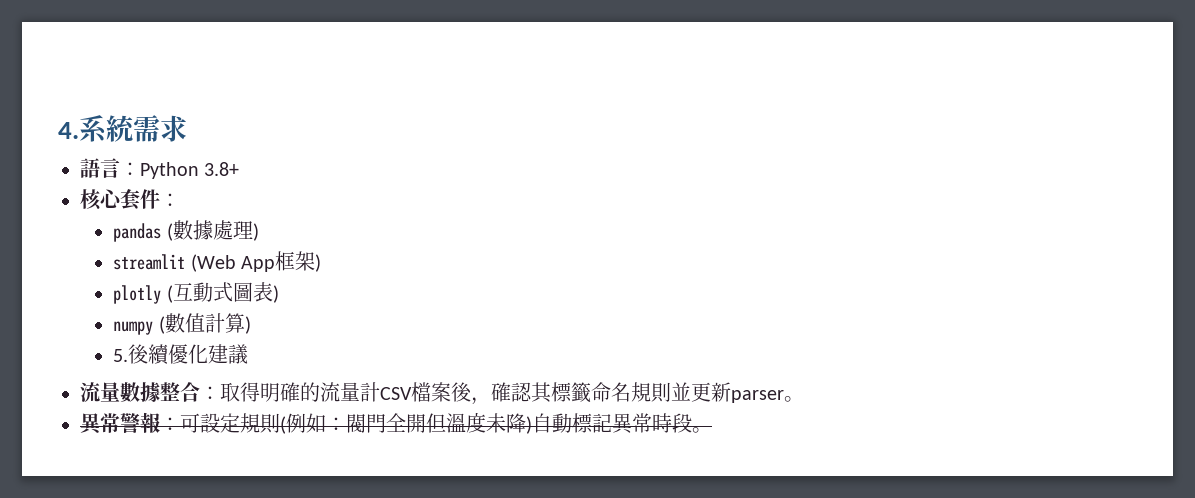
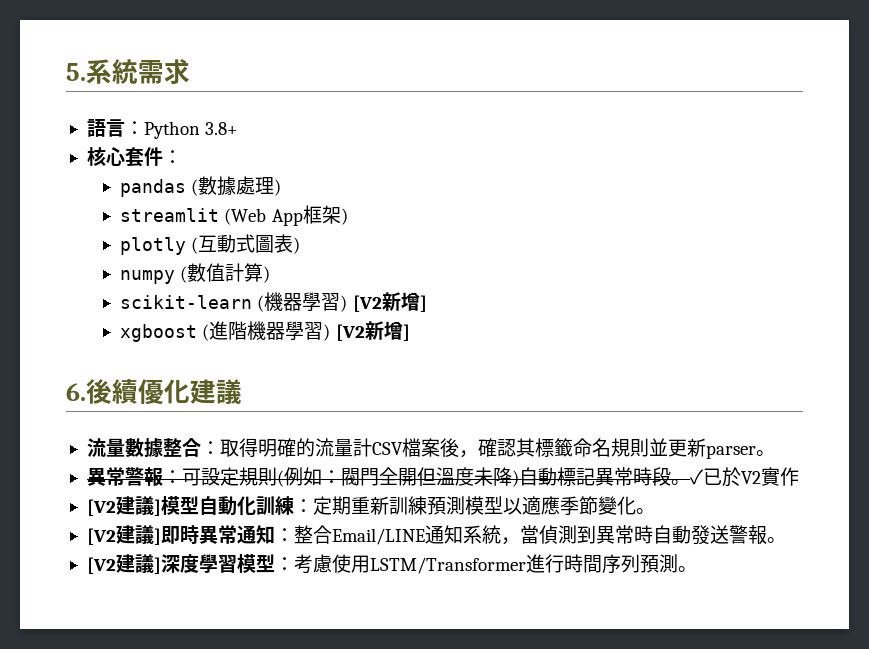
- 4.系統需求
+ 5.系統需求
- 5.後續優化建議
+ scikit-learn (機器學習) [V2新增]
+ xgboost (進階機器學習) [V2新增]
+ 6.後續優化建議
+ ✓已於V2實作
+ [V2建議]模型自動化訓練：定期重新訓練預測模型以適應季節變化。
+ [V2建議]即時異常通知：整合Email/LINE通知系統，當偵測到異常時自動發送警報。
+ [V2建議]深度學習模型：考慮使用LSTM/Transformer進行時間序列預測。

